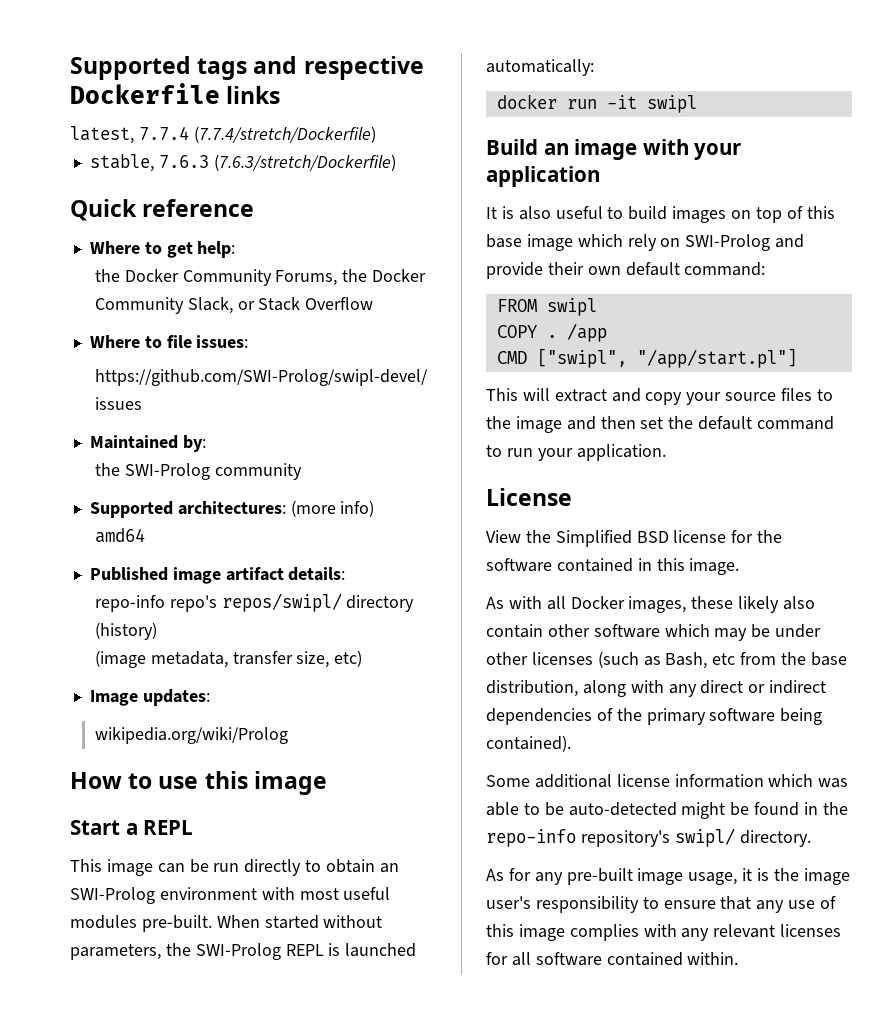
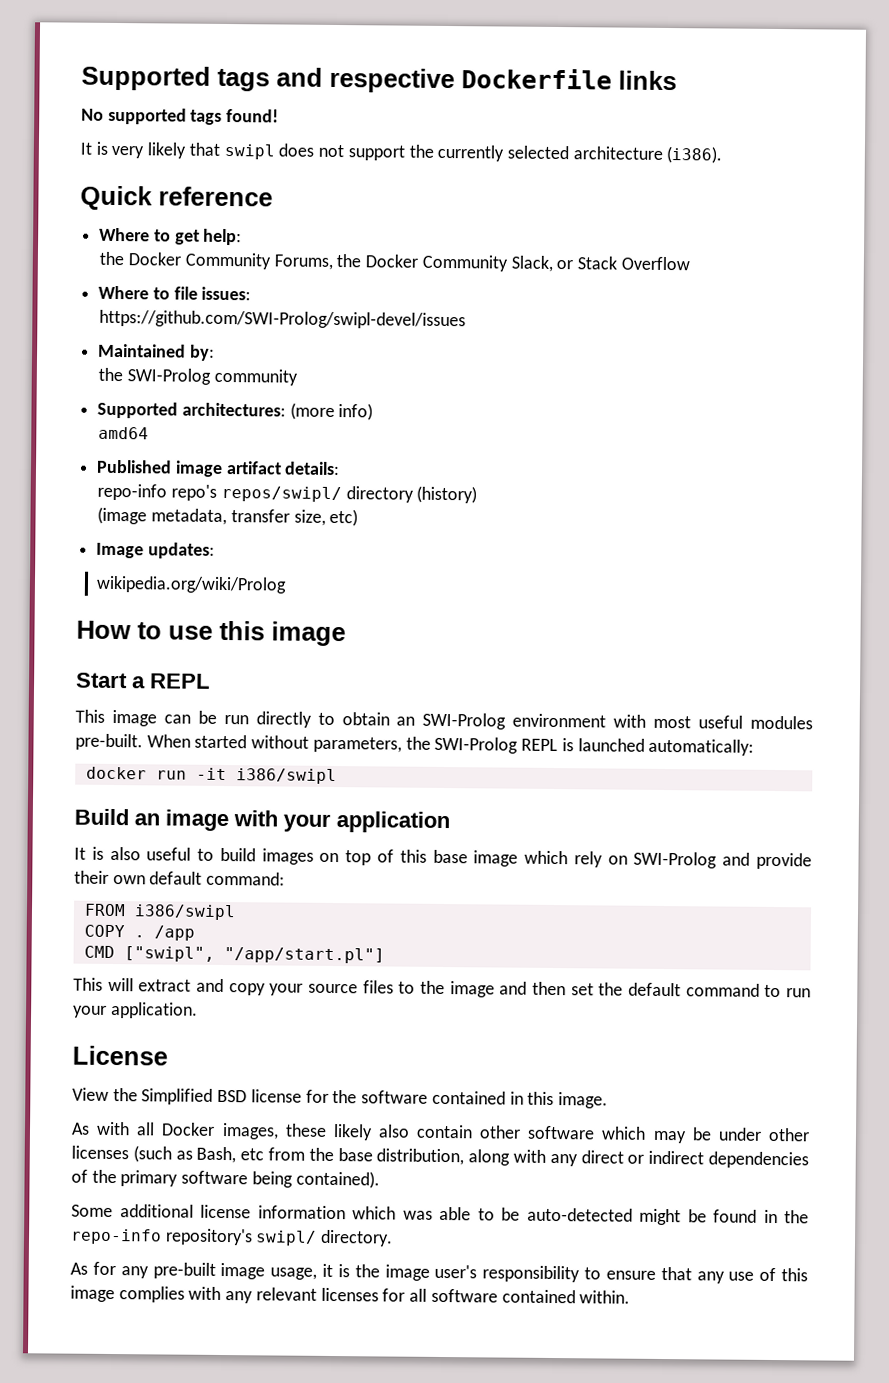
- latest, 7.7.4 (7.7.4/stretch/Dockerfile)
- stable, 7.6.3 (7.6.3/stretch/Dockerfile)
+ No supported tags found!
+ It is very likely that swipl does not support the currently selected architecture (i386).
- docker run -it swipl
+ docker run -it i386/swipl
- FROM swipl
+ FROM i386/swipl

